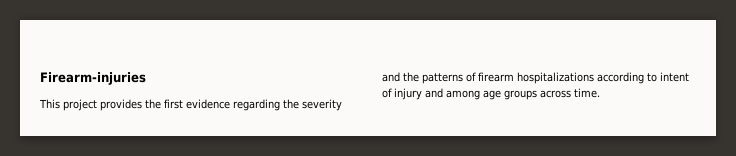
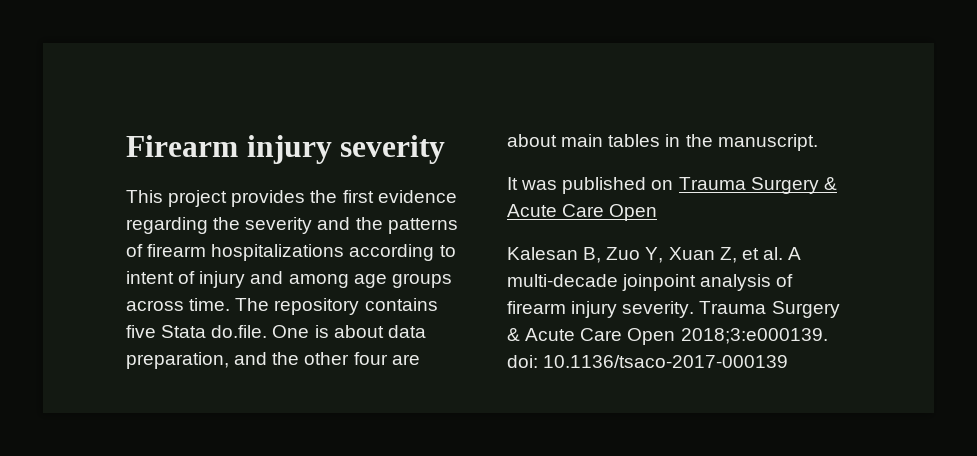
- Firearm-injuries
+ Firearm injury severity
+ The repository contains five Stata do.file. One is about data preparation, and the other four are about main tables in the manuscript.
+ It was published on Trauma Surgery & Acute Care Open
+ Kalesan B, Zuo Y, Xuan Z, et al. A multi-decade joinpoint analysis of firearm injury severity. Trauma Surgery & Acute Care Open 2018;3:e000139. doi: 10.1136/tsaco-2017-000139

